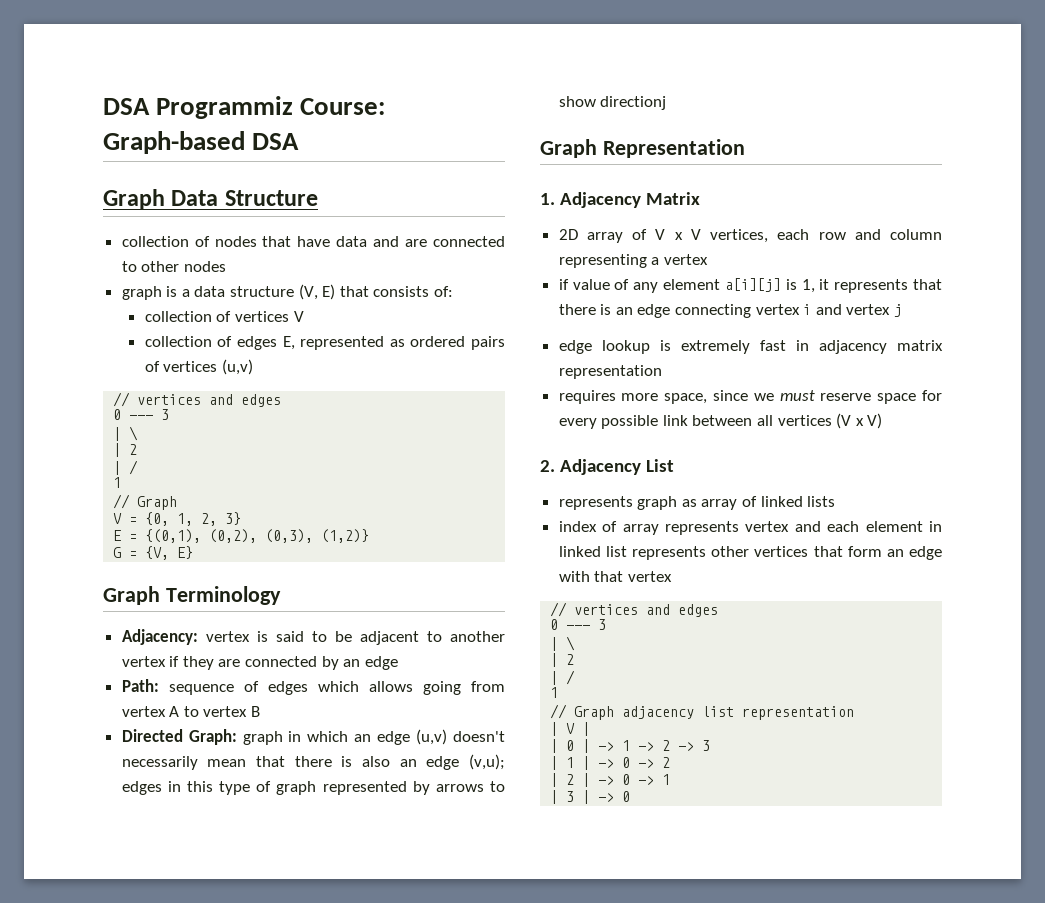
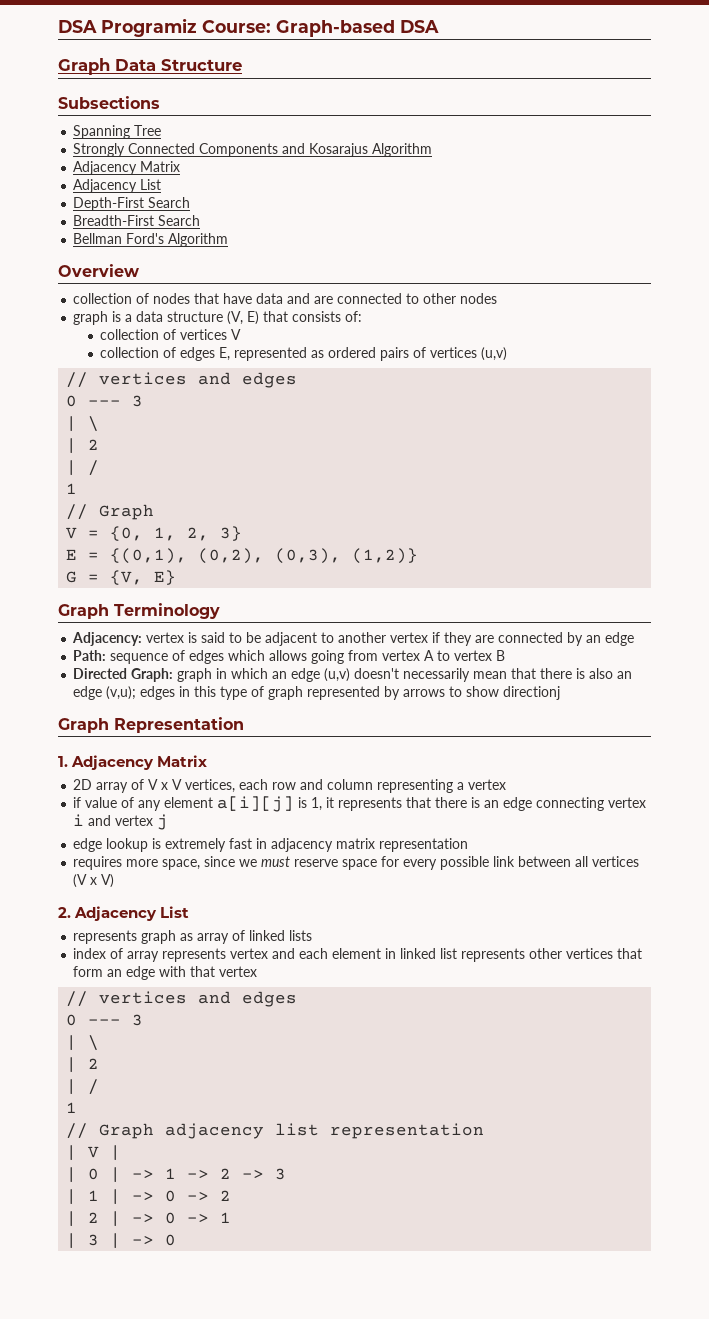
- DSA Programmiz Course: Graph-based DSA
+ DSA Programiz Course: Graph-based DSA
+ Subsections
+ Spanning Tree
+ Strongly Connected Components and Kosarajus Algorithm
+ Adjacency Matrix
+ Adjacency List
+ Depth-First Search
+ Breadth-First Search
+ Bellman Ford's Algorithm
+ Overview

